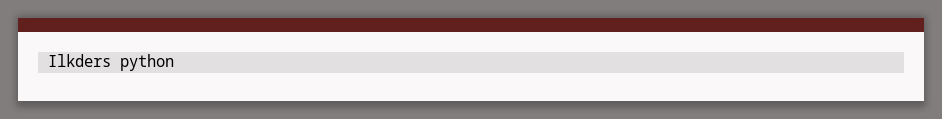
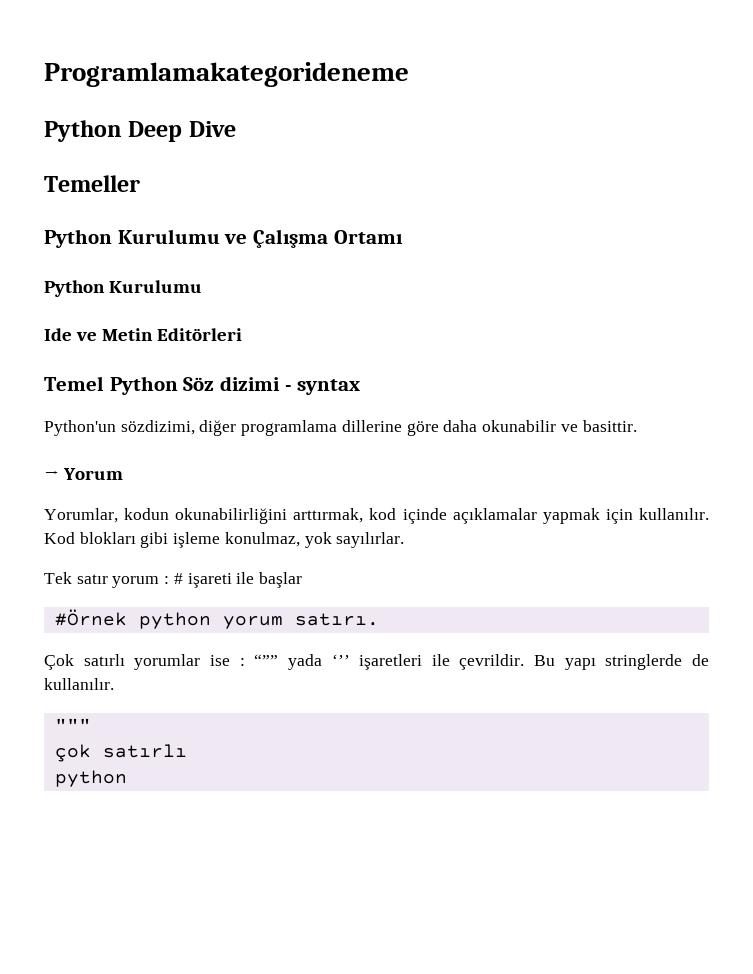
- Ilkders python
+ Programlamakategorideneme
+ Python Deep Dive
+ Temeller
+ Python Kurulumu ve Çalışma Ortamı
+ Python Kurulumu
+ Ide ve Metin Editörleri
+ Temel Python Söz dizimi - syntax
+ Python'un sözdizimi, diğer programlama dillerine göre daha okunabilir ve basittir.
+ → Yorum
+ Yorumlar, kodun okunabilirliğini arttırmak, kod içinde açıklamalar yapmak için kullanılır. Kod blokları gibi işleme konulmaz, yok sayılırlar.
+ Tek satır yorum : # işareti ile başlar
+ #Örnek python yorum satırı.
+ Çok satırlı yorumlar ise : “”” yada ‘’’ işaretleri ile çevrildir. Bu yapı stringlerde de kullanılır.
+ """
+ çok satırlı
+ python

